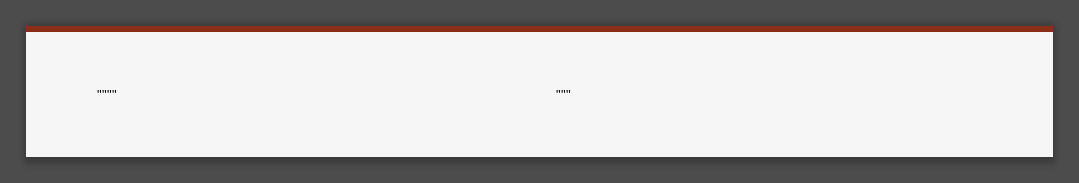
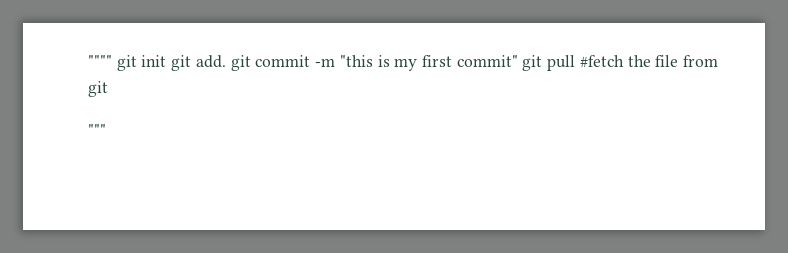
- """"
+ """" git init git add. git commit -m "this is my first commit" git pull #fetch the file from git

